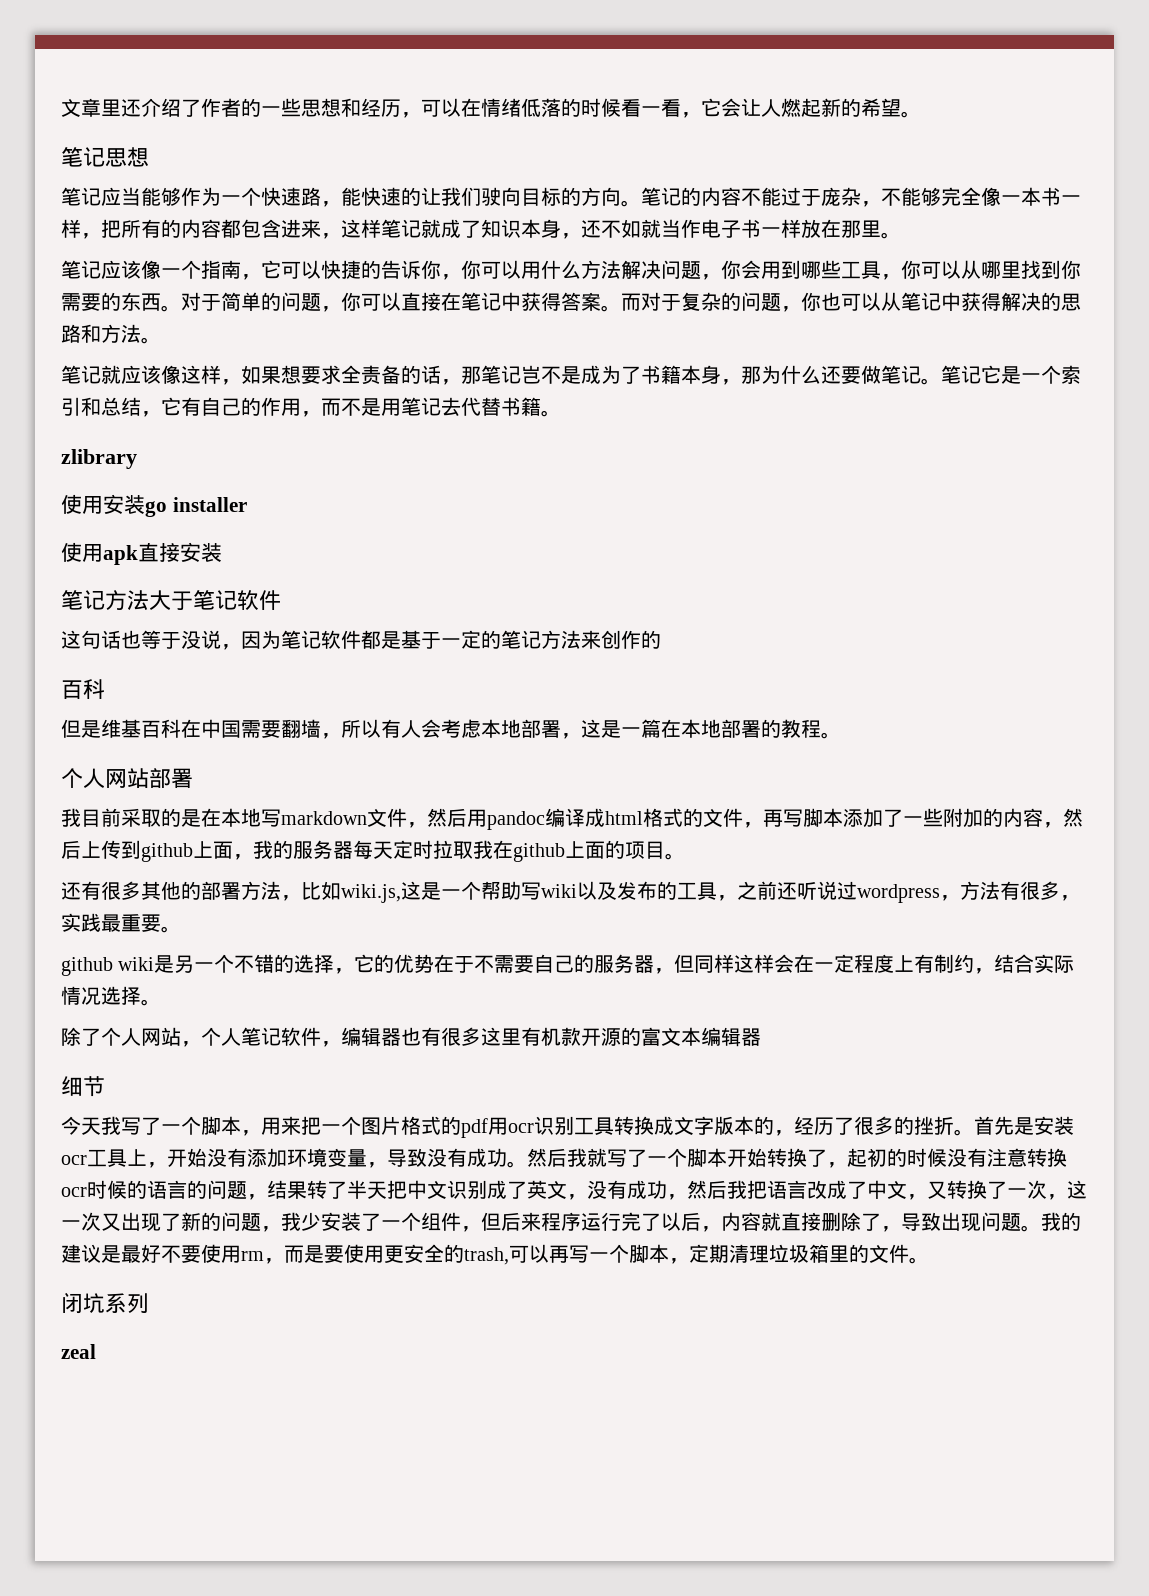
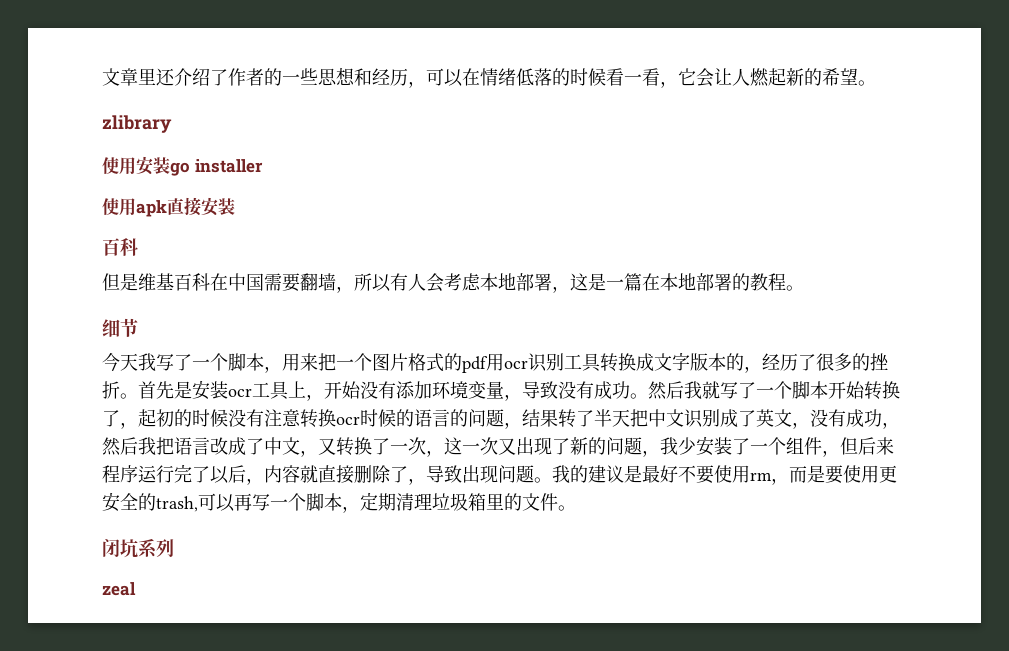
- 笔记思想
- 笔记应当能够作为一个快速路，能快速的让我们驶向目标的方向。笔记的内容不能过于庞杂，不能够完全像一本书一样，把所有的内容都包含进来，这样笔记就成了知识本身，还不如就当作电子书一样放在那里。
- 笔记应该像一个指南，它可以快捷的告诉你，你可以用什么方法解决问题，你会用到哪些工具，你可以从哪里找到你需要的东西。对于简单的问题，你可以直接在笔记中获得答案。而对于复杂的问题，你也可以从笔记中获得解决的思路和方法。
- 笔记就应该像这样，如果想要求全责备的话，那笔记岂不是成为了书籍本身，那为什么还要做笔记。笔记它是一个索引和总结，它有自己的作用，而不是用笔记去代替书籍。
- 笔记方法大于笔记软件
- 这句话也等于没说，因为笔记软件都是基于一定的笔记方法来创作的
- 个人网站部署
- 我目前采取的是在本地写markdown文件，然后用pandoc编译成html格式的文件，再写脚本添加了一些附加的内容，然后上传到github上面，我的服务器每天定时拉取我在github上面的项目。
- 还有很多其他的部署方法，比如wiki.js,这是一个帮助写wiki以及发布的工具，之前还听说过wordpress，方法有很多，实践最重要。
- github wiki是另一个不错的选择，它的优势在于不需要自己的服务器，但同样这样会在一定程度上有制约，结合实际情况选择。
- 除了个人网站，个人笔记软件，编辑器也有很多这里有机款开源的富文本编辑器

